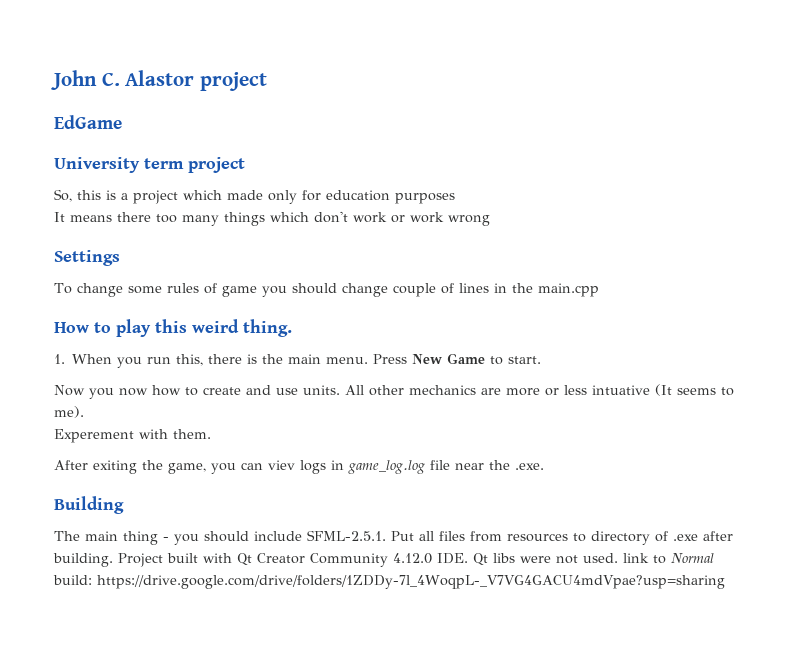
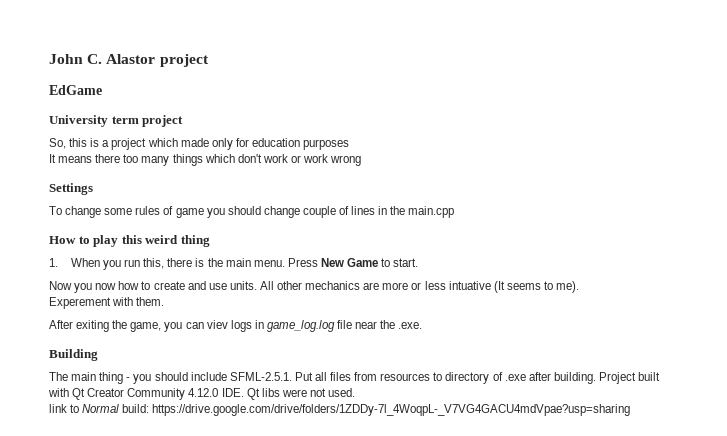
- How to play this weird thing.
+ How to play this weird thing
- Project built with Qt Creator Community 4.12.0 IDE. Qt libs were not used. link to Normal build: https://drive.google.com/drive/folders/1ZDDy-7l_4WoqpL-_V7VG4GACU4mdVpae?usp=sharing
+ Project built with Qt Creator Community 4.12.0 IDE. Qt libs were not used.
+ link to Normal build: https://drive.google.com/drive/folders/1ZDDy-7l_4WoqpL-_V7VG4GACU4mdVpae?usp=sharing

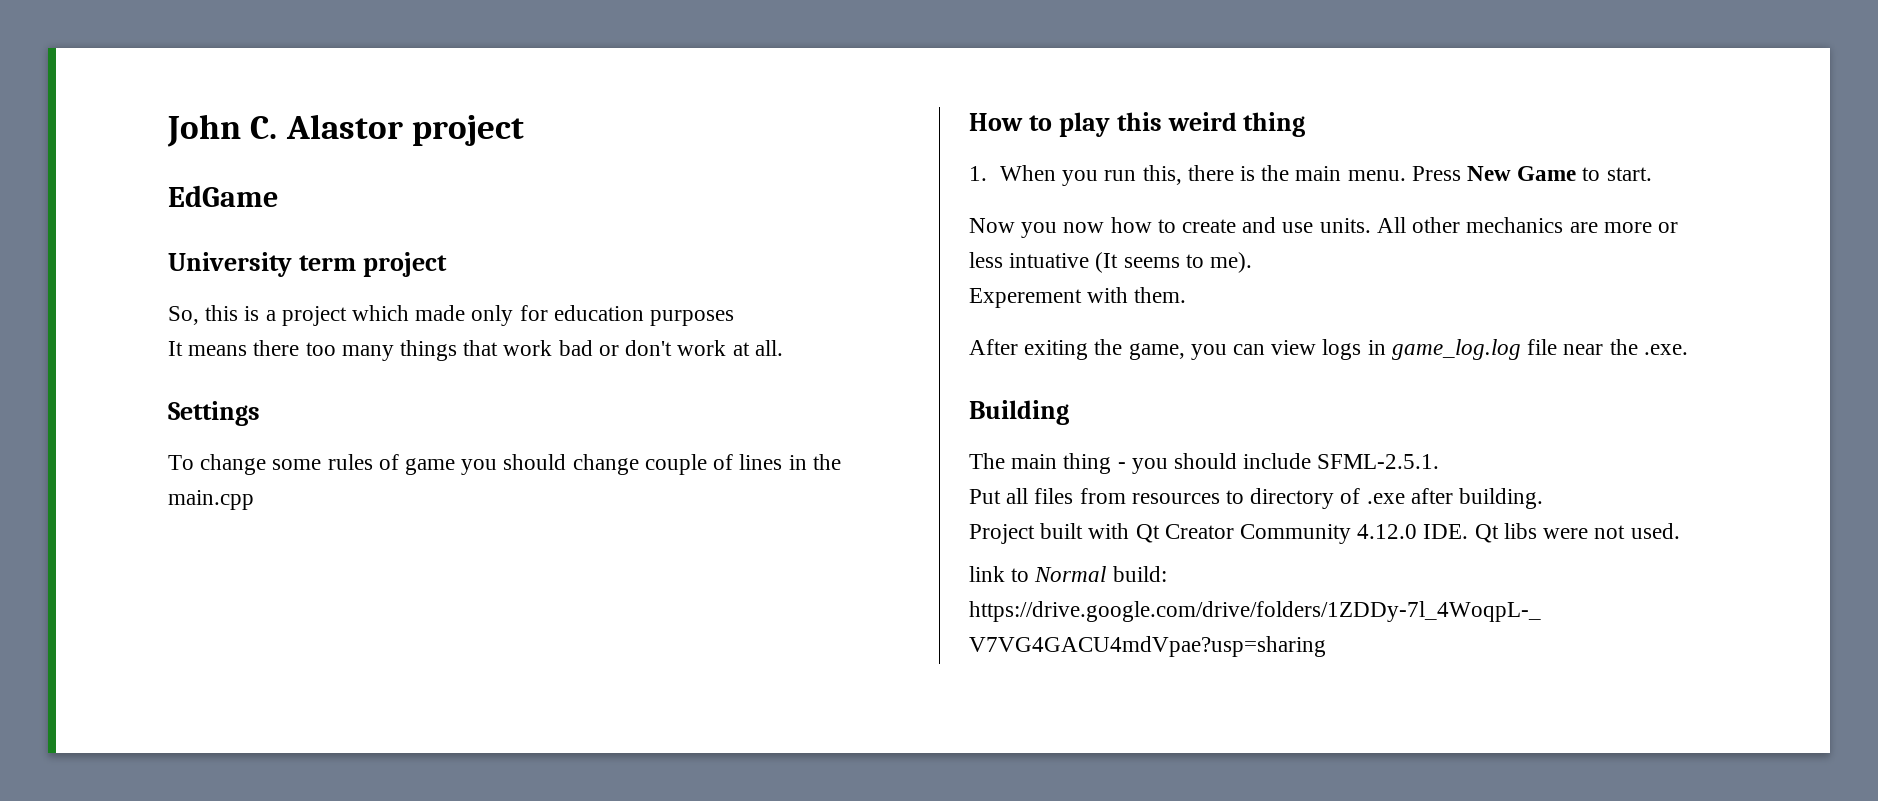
- It means there too many things which don't work or work wrong
+ It means there too many things that work bad or don't work at all.
- After exiting the game, you can viev logs in game_log.log file near the .exe.
+ After exiting the game, you can view logs in game_log.log file near the .exe.
- The main thing - you should include SFML-2.5.1. Put all files from resources to directory of .exe after building. Project built with Qt Creator Community 4.12.0 IDE. Qt libs were not used.
+ The main thing - you should include SFML-2.5.1.
+ Put all files from resources to directory of .exe after building.
+ Project built with Qt Creator Community 4.12.0 IDE. Qt libs were not used.

